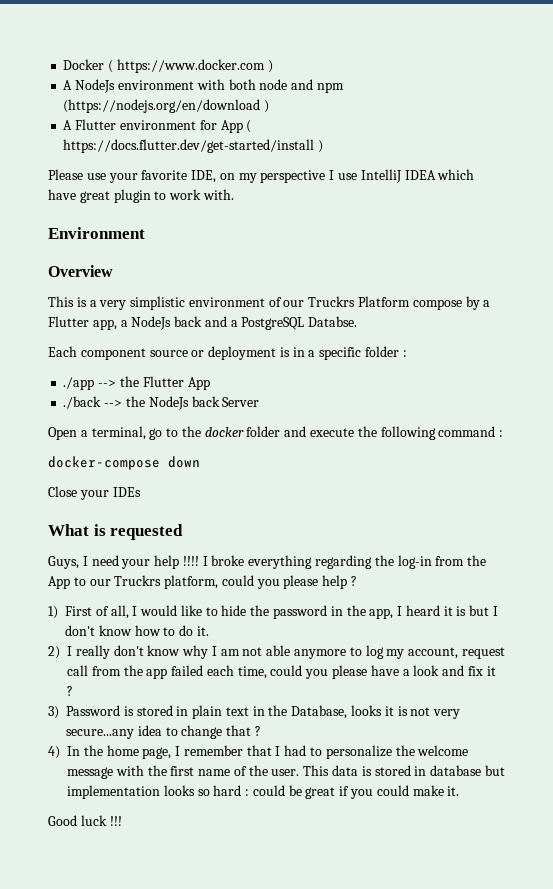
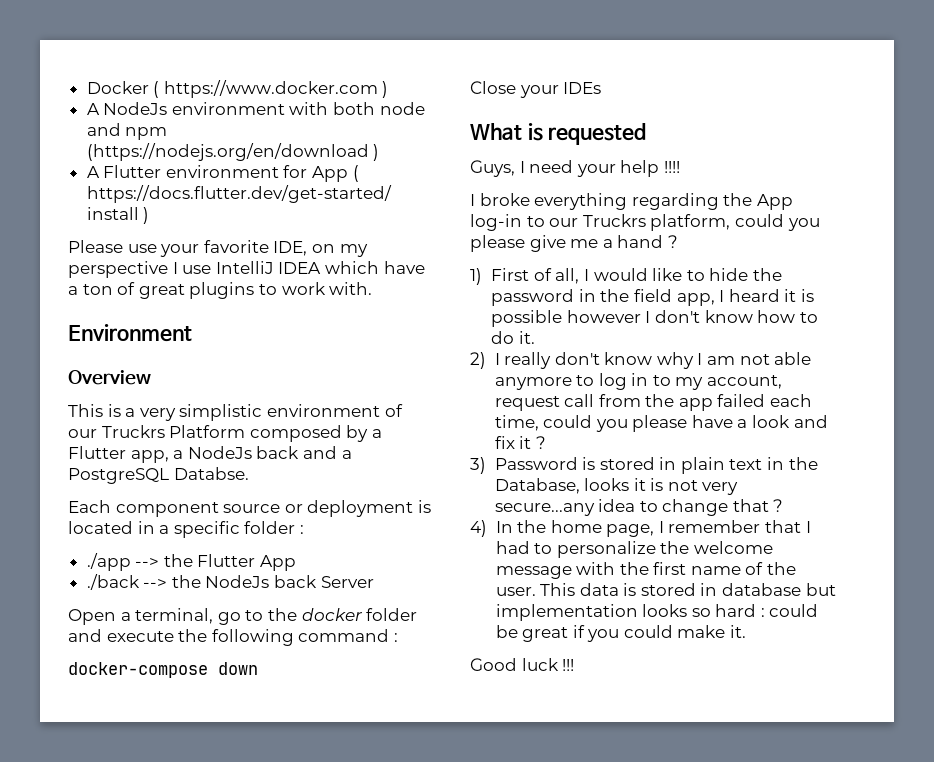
- Please use your favorite IDE, on my perspective I use IntelliJ IDEA which have great plugin to work with.
+ Please use your favorite IDE, on my perspective I use IntelliJ IDEA which have a ton of great plugins to work with.
- This is a very simplistic environment of our Truckrs Platform compose by a Flutter app, a NodeJs back and a PostgreSQL Databse.
+ This is a very simplistic environment of our Truckrs Platform composed by a Flutter app, a NodeJs back and a PostgreSQL Databse.
- Each component source or deployment is in a specific folder :
+ Each component source or deployment is located in a specific folder :
- Guys, I need your help !!!! I broke everything regarding the log-in from the App to our Truckrs platform, could you please help ?
+ Guys, I need your help !!!!
+ I broke everything regarding the App log-in to our Truckrs platform, could you please give me a hand ?
- 1) First of all, I would like to hide the password in the app, I heard it is but I don't know how to do it.
+ 1) First of all, I would like to hide the password in the field app, I heard it is possible however I don't know how to do it.
- 2) I really don't know why I am not able anymore to log my account, request call from the app failed each time, could you please have a look and fix it ?
+ 2) I really don't know why I am not able anymore to log in to my account, request call from the app failed each time, could you please have a look and fix it ?

